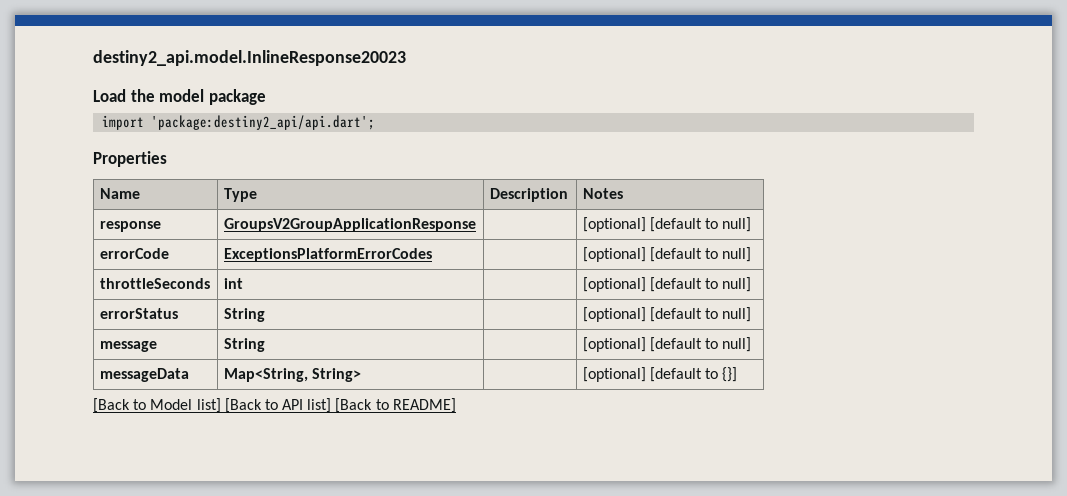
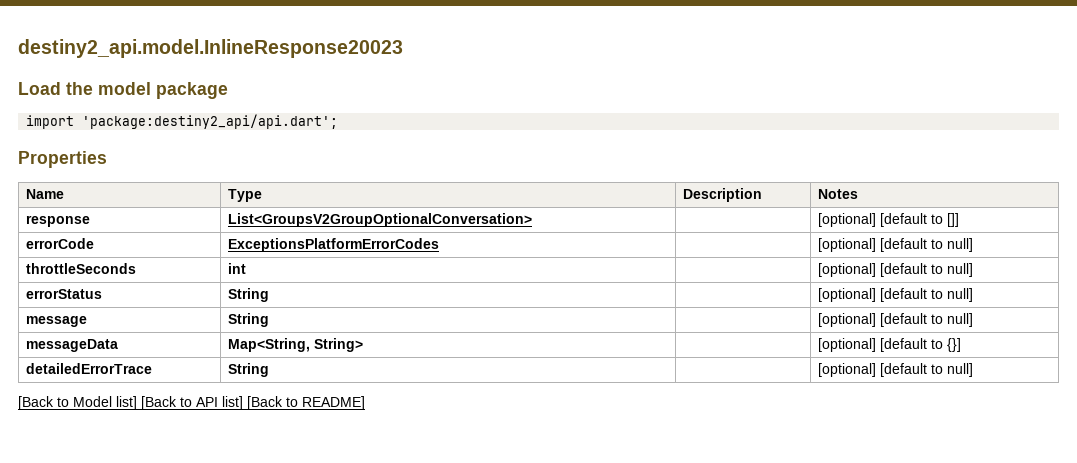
- response | GroupsV2GroupApplicationResponse | | [optional] [default to null]
+ response | List<GroupsV2GroupOptionalConversation> | | [optional] [default to []]
+ detailedErrorTrace | String | | [optional] [default to null]

